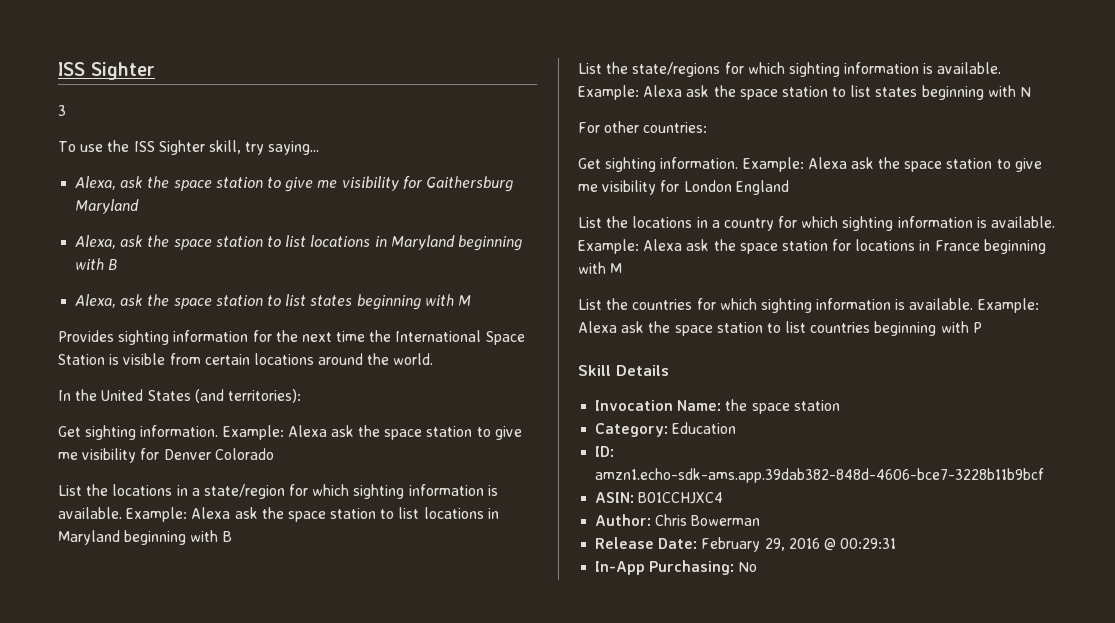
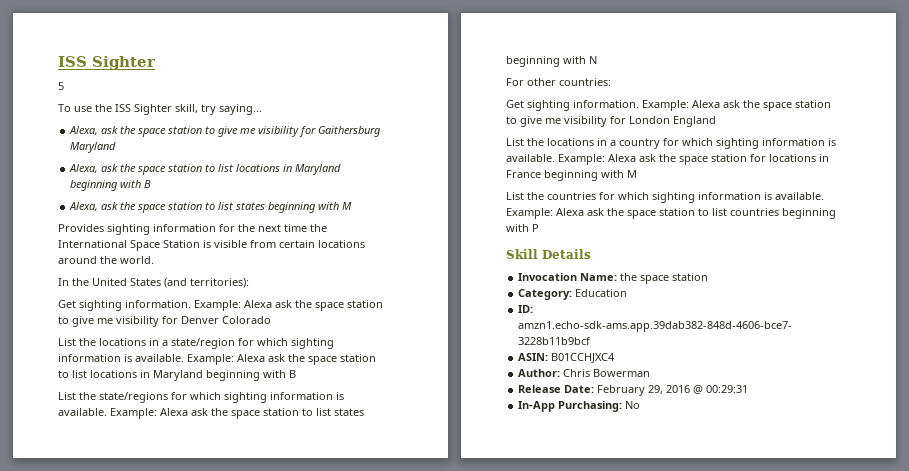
- 3
+ 5

